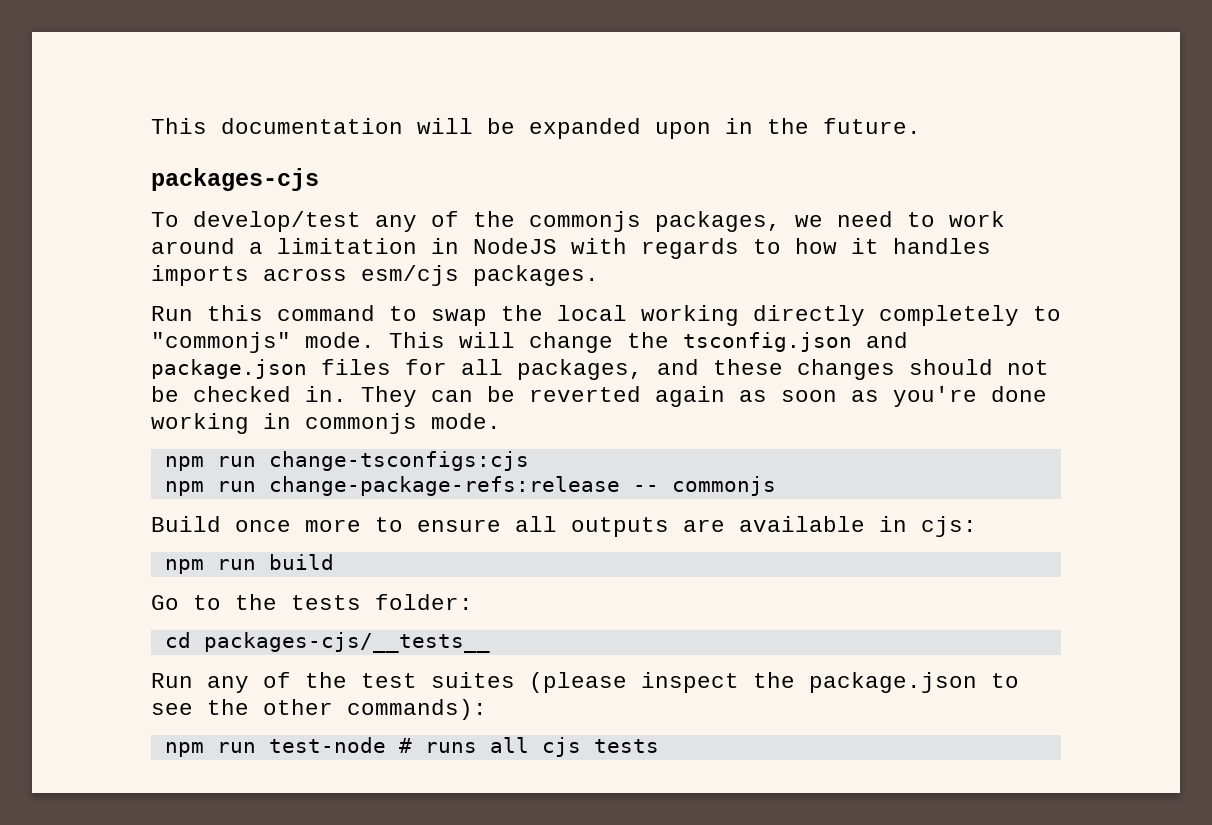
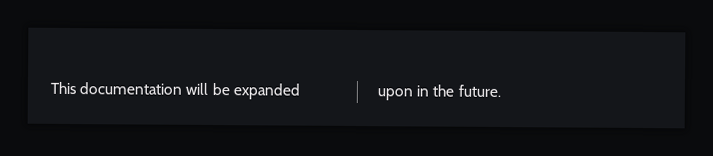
- packages-cjs
- To develop/test any of the commonjs packages, we need to work around a limitation in NodeJS with regards to how it handles imports across esm/cjs packages.
- Run this command to swap the local working directly completely to "commonjs" mode. This will change the tsconfig.json and package.json files for all packages, and these changes should not be checked in. They can be reverted again as soon as you're done working in commonjs mode.
- npm run change-tsconfigs:cjs
- npm run change-package-refs:release -- commonjs
- Build once more to ensure all outputs are available in cjs:
- npm run build
- Go to the tests folder:
- cd packages-cjs/__tests__
- Run any of the test suites (please inspect the package.json to see the other commands):
- npm run test-node # runs all cjs tests

